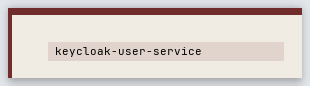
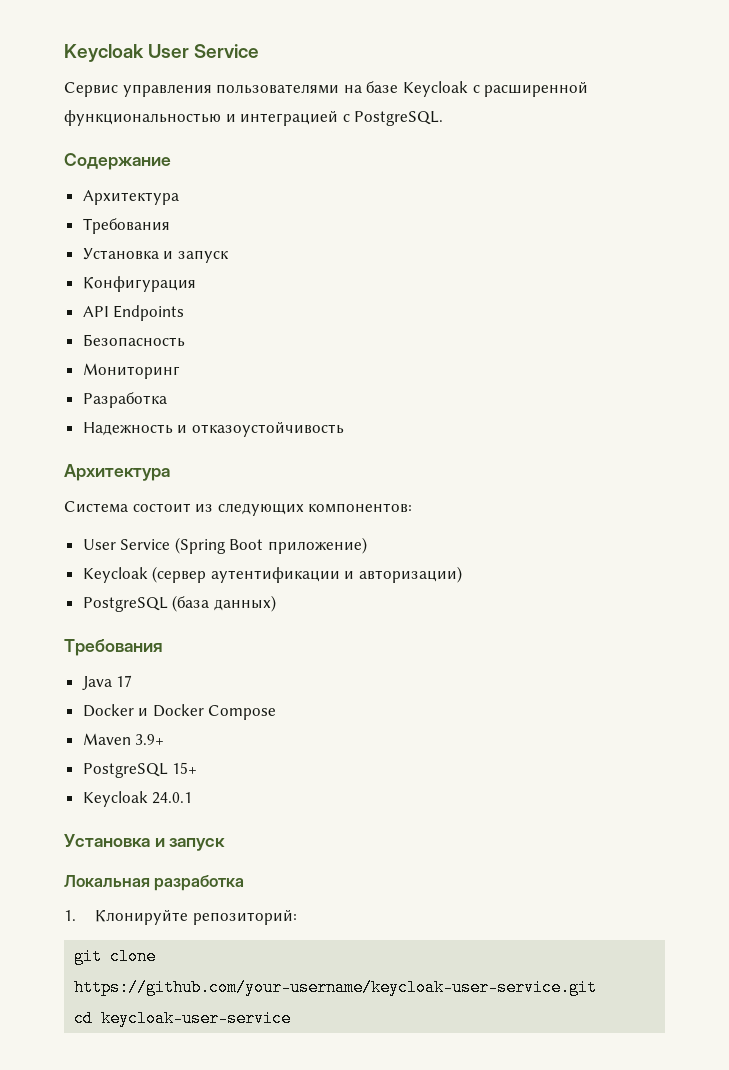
- keycloak-user-service
+ Keycloak User Service
+ Сервис управления пользователями на базе Keycloak с расширенной функциональностью и интеграцией с PostgreSQL.
+ Содержание
+ Архитектура
+ Требования
+ Установка и запуск
+ Конфигурация
+ API Endpoints
+ Безопасность
+ Мониторинг
+ Разработка
+ Надежность и отказоустойчивость
+ Архитектура
+ Система состоит из следующих компонентов:
+ User Service (Spring Boot приложение)
+ Keycloak (сервер аутентификации и авторизации)
+ PostgreSQL (база данных)
+ Требования
+ Java 17
+ Docker и Docker Compose
+ Maven 3.9+
+ PostgreSQL 15+
+ Keycloak 24.0.1
+ Установка и запуск
+ Локальная разработка
+ 1. Клонируйте репозиторий:
+ git clone https://github.com/your-username/keycloak-user-service.git
+ cd keycloak-user-service

